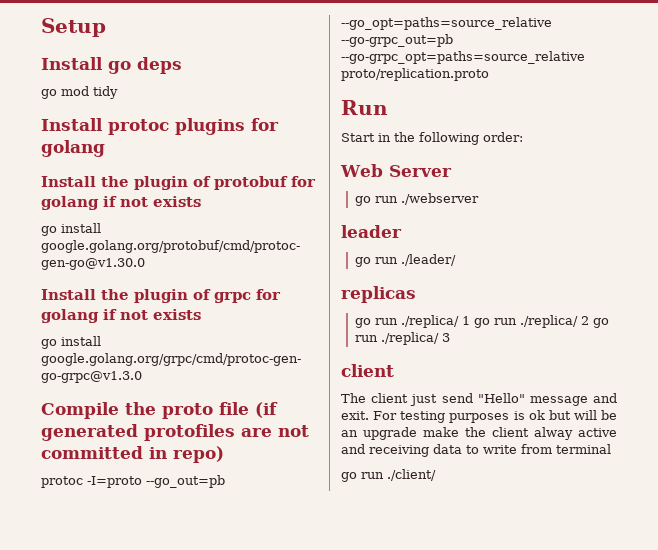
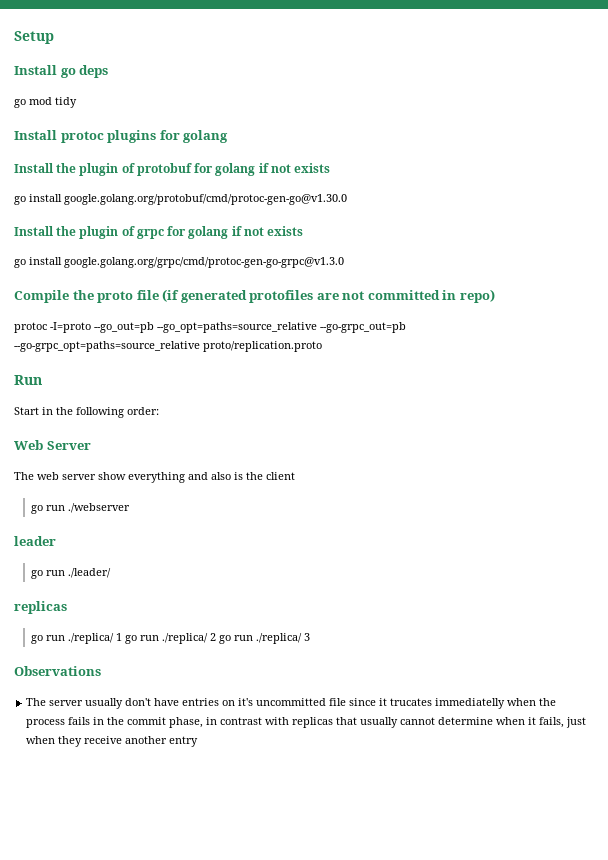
+ The web server show everything and also is the client
  go run ./replica/ 1 go run ./replica/ 2 go run ./replica/ 3
- client
- The client just send "Hello" message and exit. For testing purposes is ok but will be an upgrade make the client alway active and receiving data to write from terminal
- go run ./client/
+ Observations
+ The server usually don't have entries on it's uncommitted file since it trucates immediatelly when the process fails in the commit phase, in contrast with replicas that usually cannot determine when it fails, just when they receive another entry

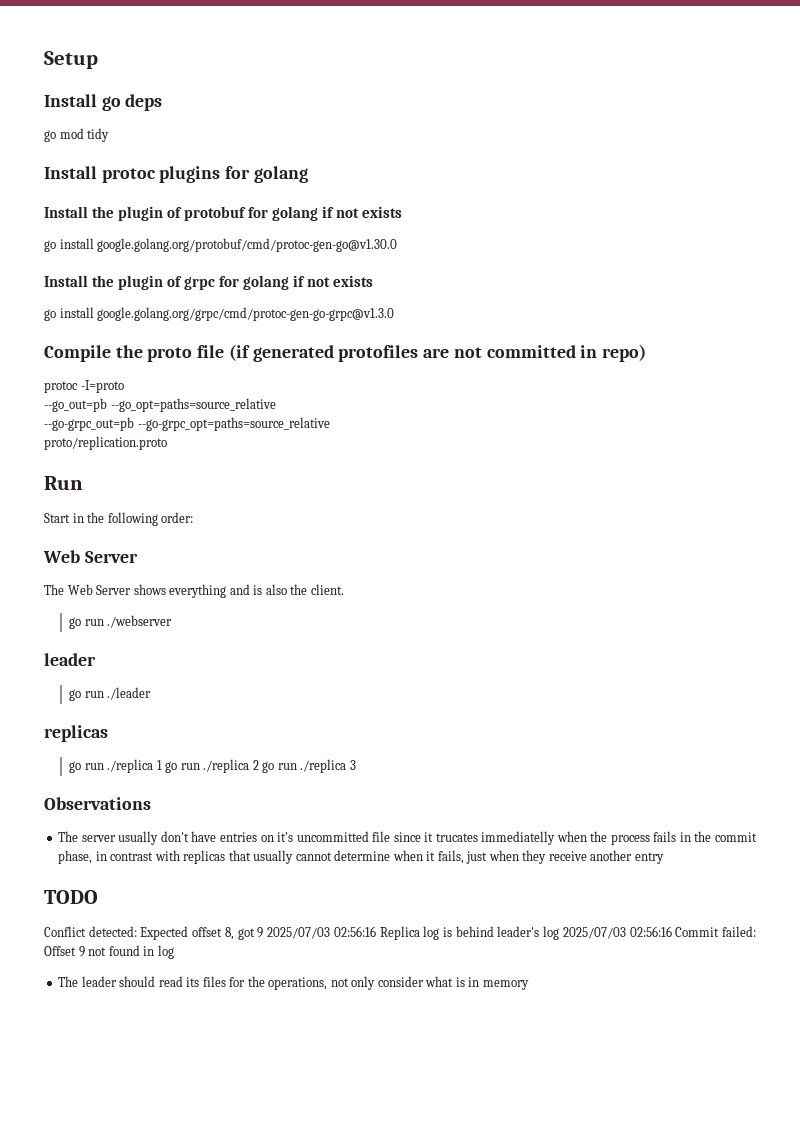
- protoc -I=proto --go_out=pb --go_opt=paths=source_relative --go-grpc_out=pb --go-grpc_opt=paths=source_relative proto/replication.proto
+ protoc -I=proto
+ --go_out=pb --go_opt=paths=source_relative
+ --go-grpc_out=pb --go-grpc_opt=paths=source_relative
+ proto/replication.proto
- The web server show everything and also is the client
+ The Web Server shows everything and is also the client.
- go run ./leader/
+ go run ./leader
- go run ./replica/ 1 go run ./replica/ 2 go run ./replica/ 3
+ go run ./replica 1 go run ./replica 2 go run ./replica 3
+ TODO
+ Conflict detected: Expected offset 8, got 9 2025/07/03 02:56:16 Replica log is behind leader's log 2025/07/03 02:56:16 Commit failed: Offset 9 not found in log
+ The leader should read its files for the operations, not only consider what is in memory

